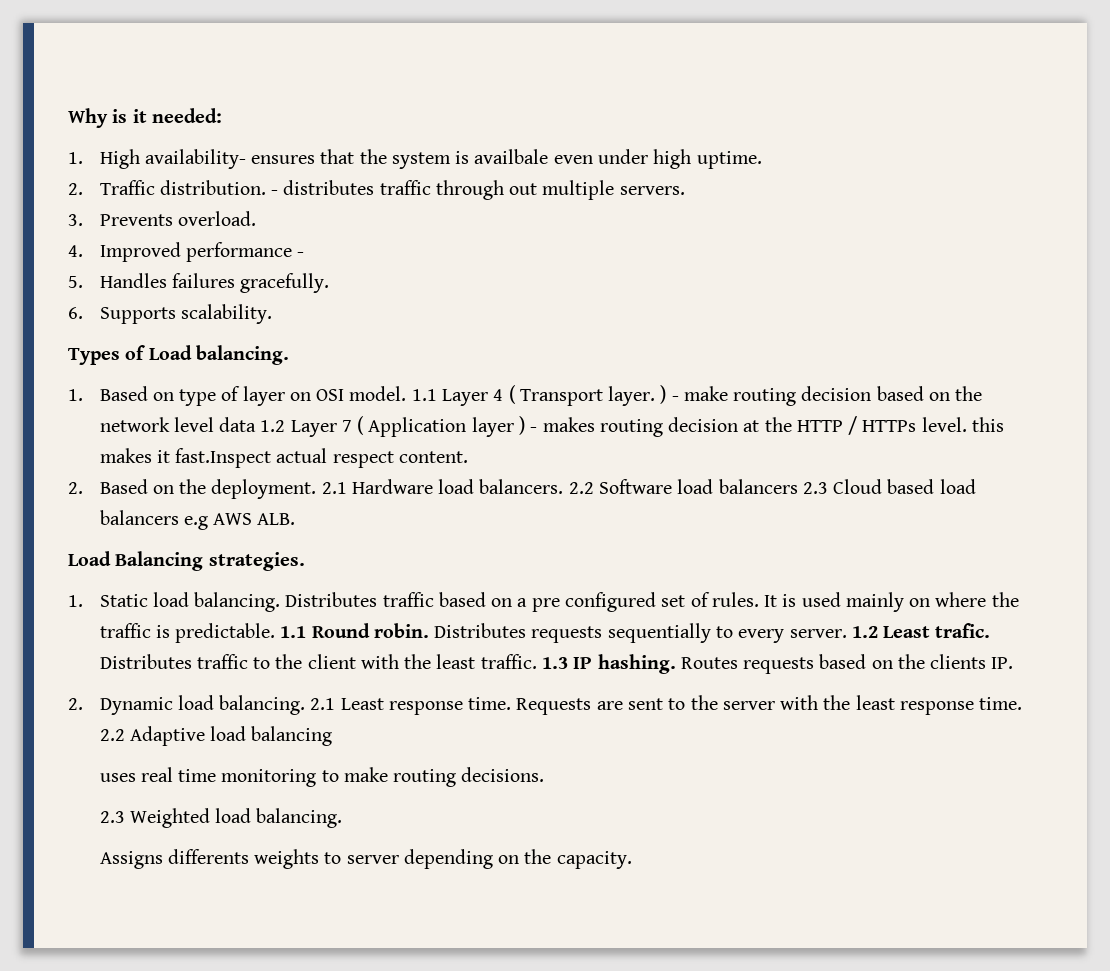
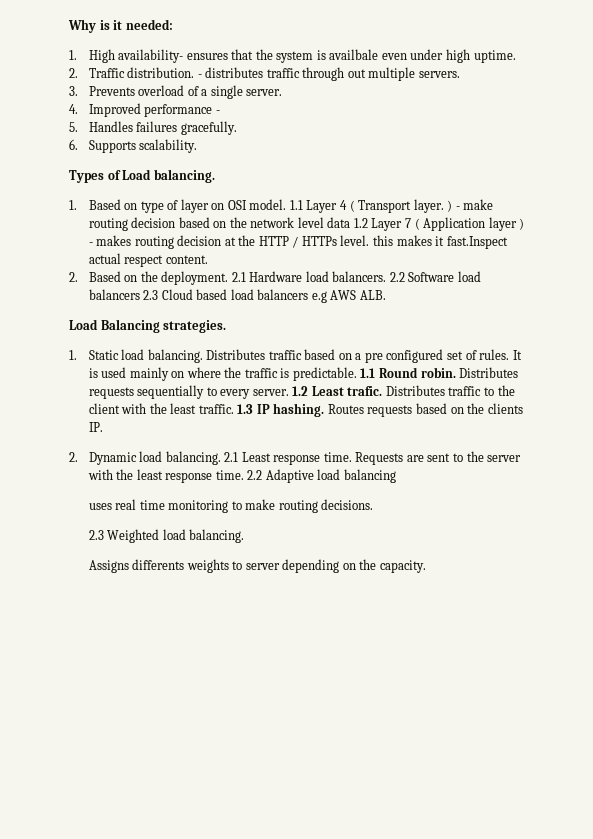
- 3. Prevents overload.
+ 3. Prevents overload of a single server.

